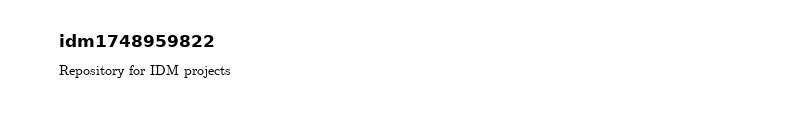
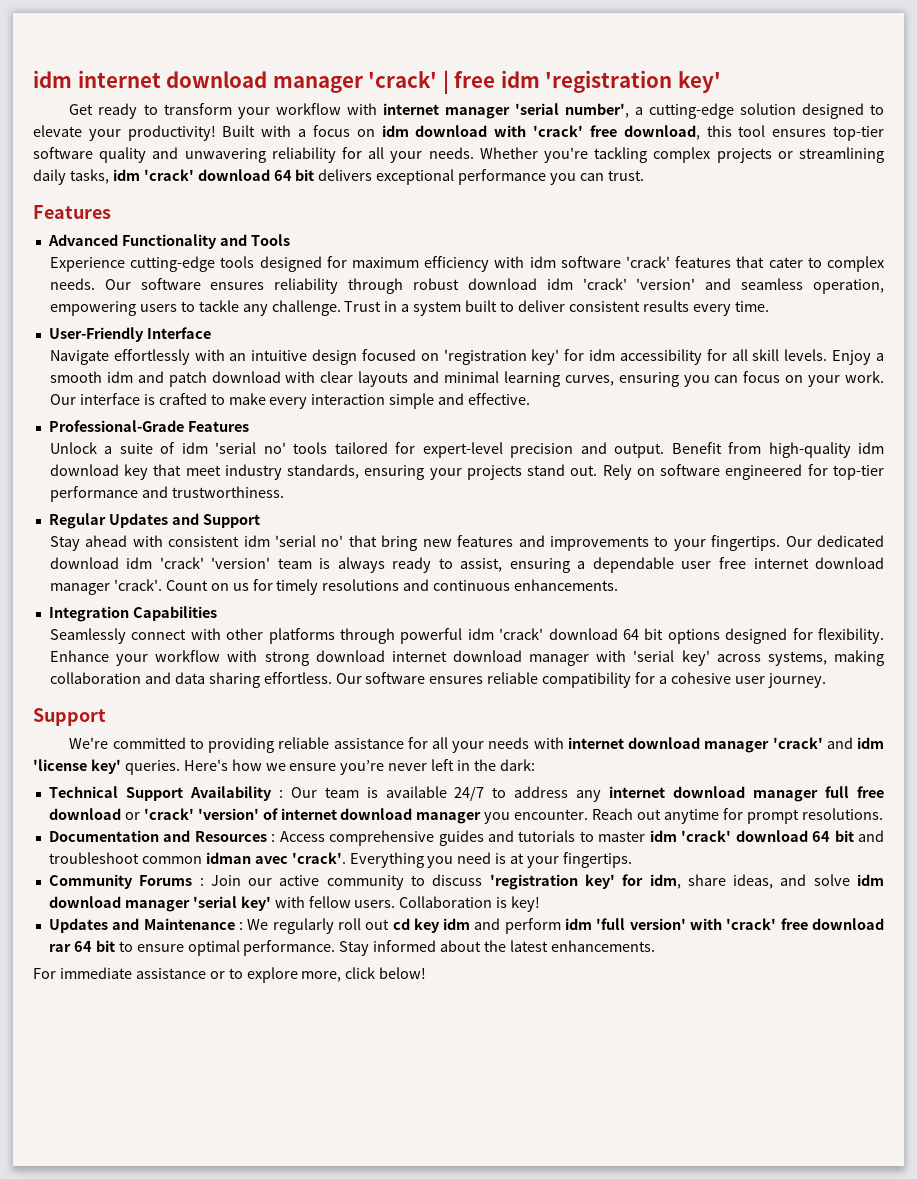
- idm1748959822
- Repository for IDM projects
+ idm internet download manager 'crack' | free idm 'registration key'
+ Get ready to transform your workflow with internet manager 'serial number', a cutting-edge solution designed to elevate your productivity! Built with a focus on idm download with 'crack' free download, this tool ensures top-tier software quality and unwavering reliability for all your needs. Whether you're tackling complex projects or streamlining daily tasks, idm 'crack' download 64 bit delivers exceptional performance you can trust.
+ Features
+ Advanced Functionality and Tools
+ Experience cutting-edge tools designed for maximum efficiency with idm software 'crack' features that cater to complex needs. Our software ensures reliability through robust download idm 'crack' 'version' and seamless operation, empowering users to tackle any challenge. Trust in a system built to deliver consistent results every time.
+ User-Friendly Interface
+ Navigate effortlessly with an intuitive design focused on 'registration key' for idm accessibility for all skill levels. Enjoy a smooth idm and patch download with clear layouts and minimal learning curves, ensuring you can focus on your work. Our interface is crafted to make every interaction simple and effective.
+ Professional-Grade Features
+ Unlock a suite of idm 'serial no' tools tailored for expert-level precision and output. Benefit from high-quality idm download key that meet industry standards, ensuring your projects stand out. Rely on software engineered for top-tier performance and trustworthiness.
+ Regular Updates and Support
+ Stay ahead with consistent idm 'serial no' that bring new features and improvements to your fingertips. Our dedicated download idm 'crack' 'version' team is always ready to assist, ensuring a dependable user free internet download manager 'crack'. Count on us for timely resolutions and continuous enhancements.
+ Integration Capabilities
+ Seamlessly connect with other platforms through powerful idm 'crack' download 64 bit options designed for flexibility. Enhance your workflow with strong download internet download manager with 'serial key' across systems, making collaboration and data sharing effortless. Our software ensures reliable compatibility for a cohesive user journey.
+ Support
+ We're committed to providing reliable assistance for all your needs with internet download manager 'crack' and idm 'license key' queries. Here's how we ensure you’re never left in the dark:
+ Technical Support Availability : Our team is available 24/7 to address any internet download manager full free download or 'crack' 'version' of internet download manager you encounter. Reach out anytime for prompt resolutions.
+ Documentation and Resources : Access comprehensive guides and tutorials to master idm 'crack' download 64 bit and troubleshoot common idman avec 'crack'. Everything you need is at your fingertips.
+ Community Forums : Join our active community to discuss 'registration key' for idm, share ideas, and solve idm download manager 'serial key' with fellow users. Collaboration is key!
+ Updates and Maintenance : We regularly roll out cd key idm and perform idm 'full version' with 'crack' free download rar 64 bit to ensure optimal performance. Stay informed about the latest enhancements.
+ For immediate assistance or to explore more, click below!

